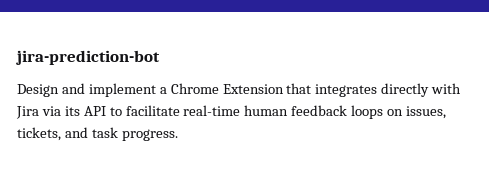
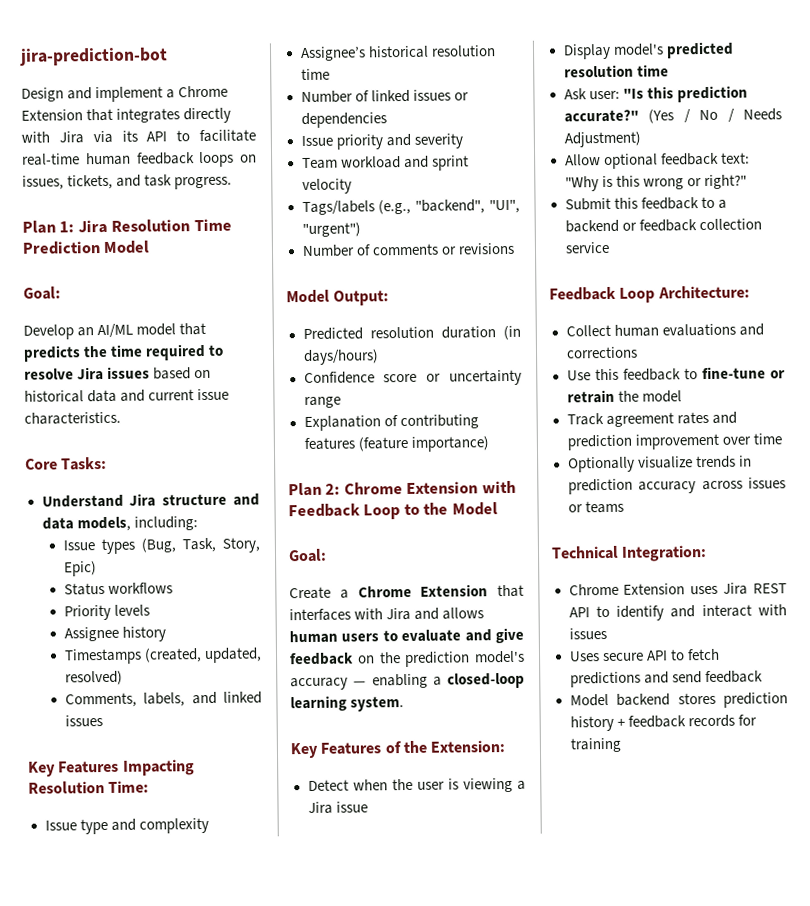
+ Plan 1: Jira Resolution Time Prediction Model
+ Goal:
+ Develop an AI/ML model that predicts the time required to resolve Jira issues based on historical data and current issue characteristics.
+ Core Tasks:
+ Understand Jira structure and data models, including:
+ Issue types (Bug, Task, Story, Epic)
+ Status workflows
+ Priority levels
+ Assignee history
+ Timestamps (created, updated, resolved)
+ Comments, labels, and linked issues
+ Key Features Impacting Resolution Time:
+ Issue type and complexity
+ Assignee’s historical resolution time
+ Number of linked issues or dependencies
+ Issue priority and severity
+ Team workload and sprint velocity
+ Tags/labels (e.g., "backend", "UI", "urgent")
+ Number of comments or revisions
+ Model Output:
+ Predicted resolution duration (in days/hours)
+ Confidence score or uncertainty range
+ Explanation of contributing features (feature importance)
+ Plan 2: Chrome Extension with Feedback Loop to the Model
+ Goal:
+ Create a Chrome Extension that interfaces with Jira and allows human users to evaluate and give feedback on the prediction model's accuracy — enabling a closed-loop learning system.
+ Key Features of the Extension:
+ Detect when the user is viewing a Jira issue
+ Display model's predicted resolution time
+ Ask user: "Is this prediction accurate?" (Yes / No / Needs Adjustment)
+ Allow optional feedback text: "Why is this wrong or right?"
+ Submit this feedback to a backend or feedback collection service
+ Feedback Loop Architecture:
+ Collect human evaluations and corrections
+ Use this feedback to fine-tune or retrain the model
+ Track agreement rates and prediction improvement over time
+ Optionally visualize trends in prediction accuracy across issues or teams
+ Technical Integration:
+ Chrome Extension uses Jira REST API to identify and interact with issues
+ Uses secure API to fetch predictions and send feedback
+ Model backend stores prediction history + feedback records for training

